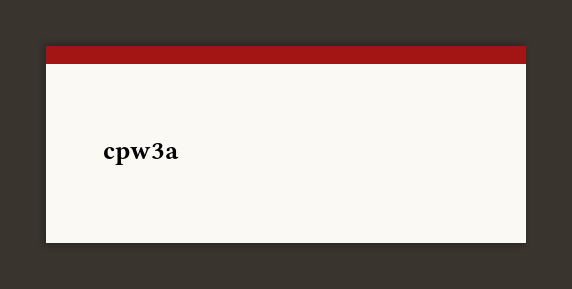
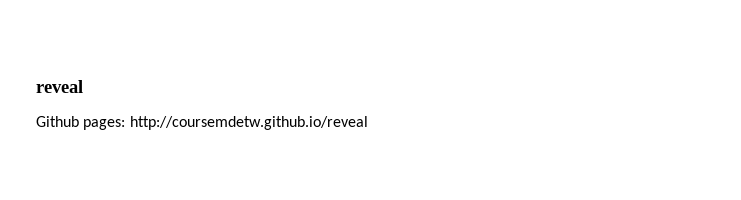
- cpw3a
+ reveal
+ Github pages: http://coursemdetw.github.io/reveal

